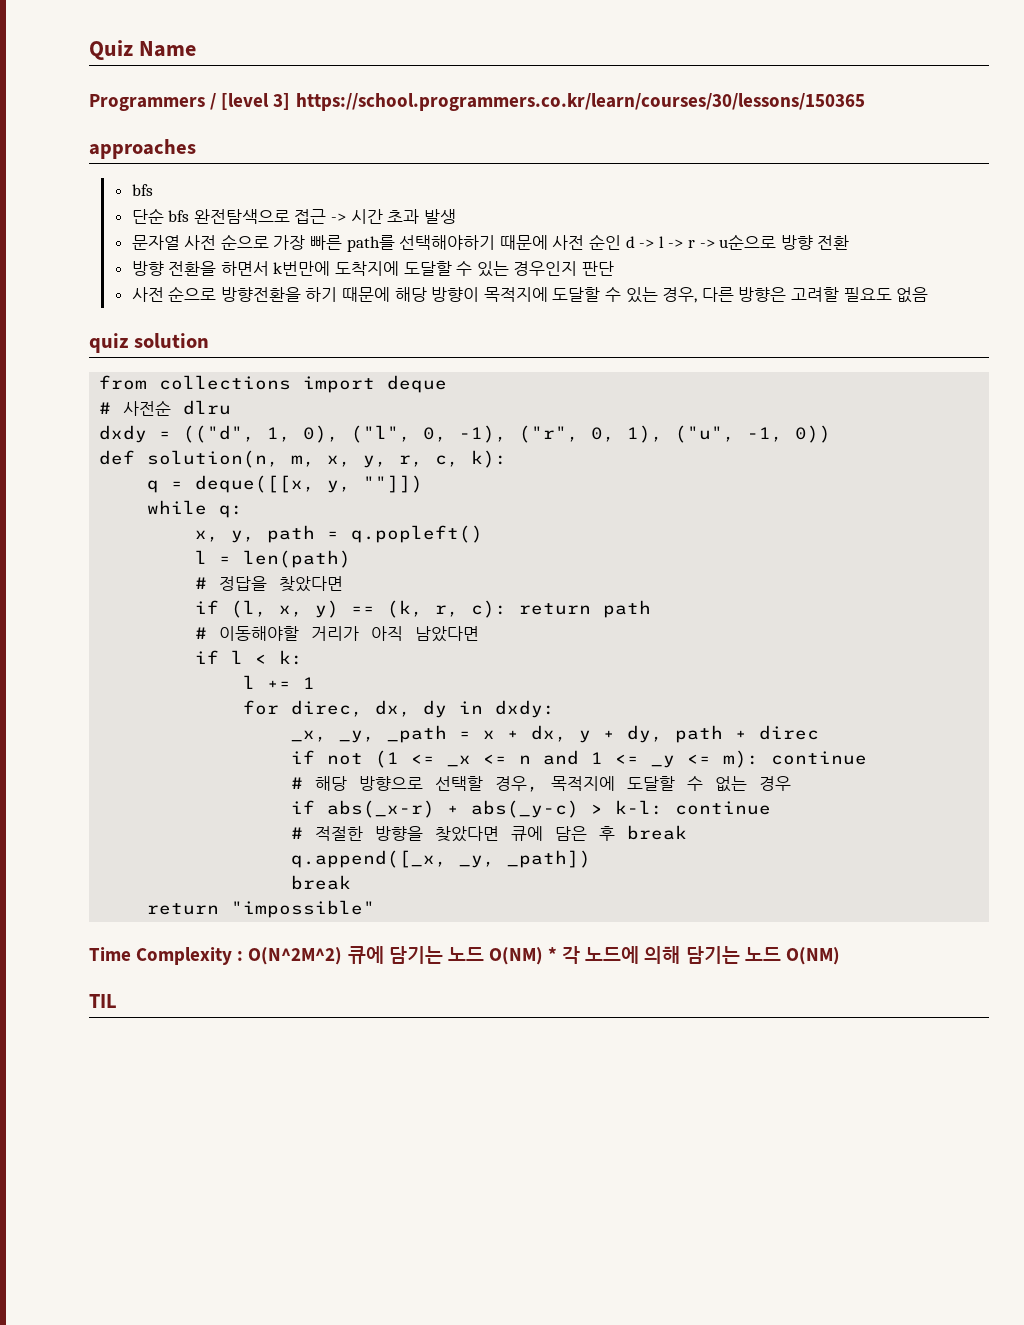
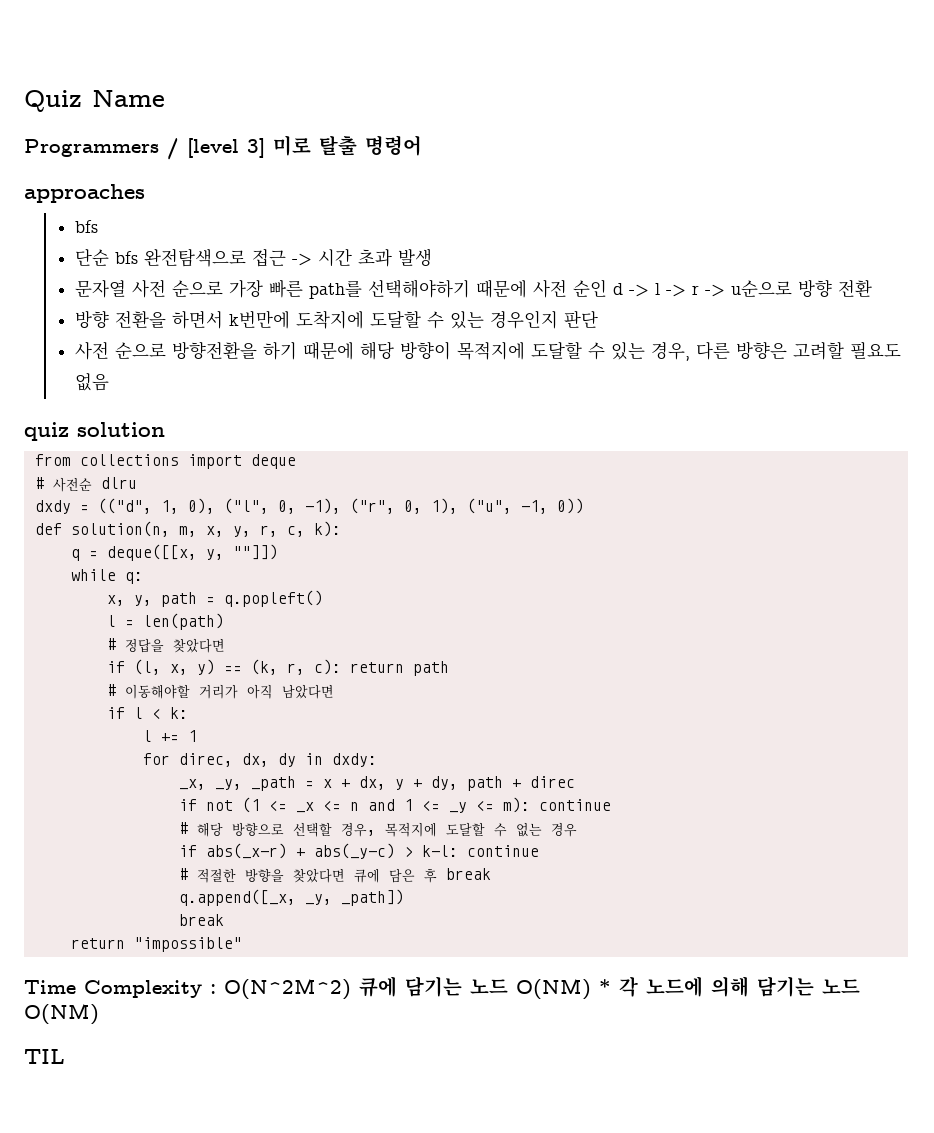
- Programmers / [level 3] https://school.programmers.co.kr/learn/courses/30/lessons/150365
+ Programmers / [level 3] 미로 탈출 명령어

